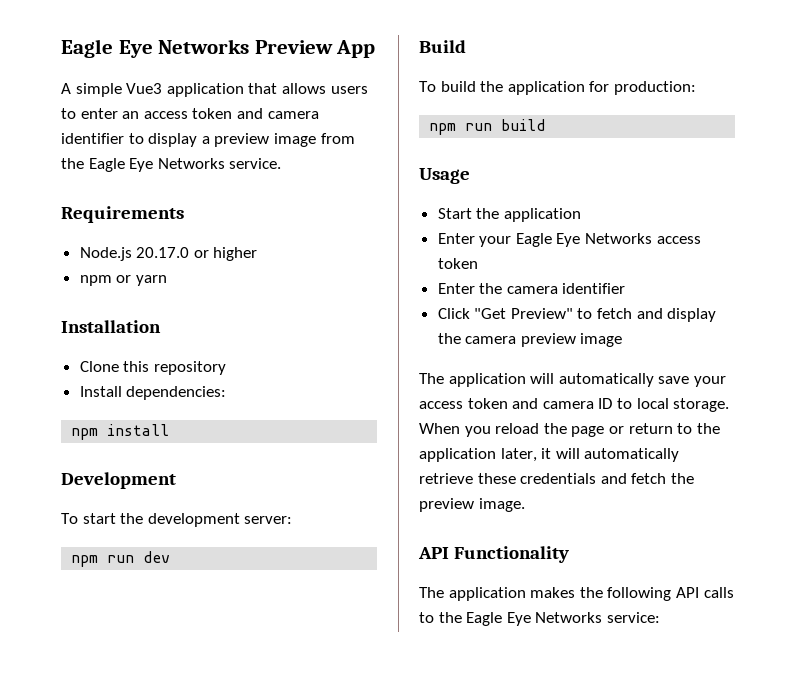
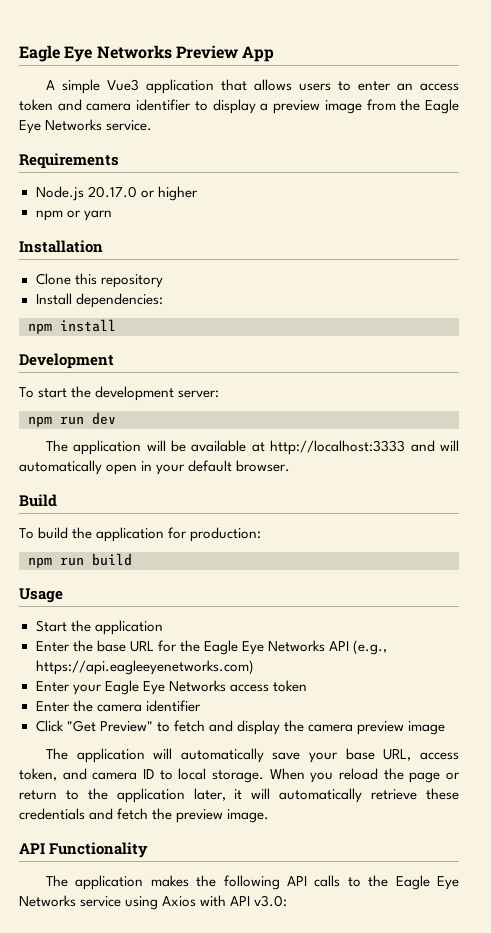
+ The application will be available at http://localhost:3333 and will automatically open in your default browser.
+ Enter the base URL for the Eagle Eye Networks API (e.g., https://api.eagleeyenetworks.com)
- The application will automatically save your access token and camera ID to local storage.
+ The application will automatically save your base URL, access token, and camera ID to local storage.
- The application makes the following API calls to the Eagle Eye Networks service:
+ The application makes the following API calls to the Eagle Eye Networks service using Axios with API v3.0:

